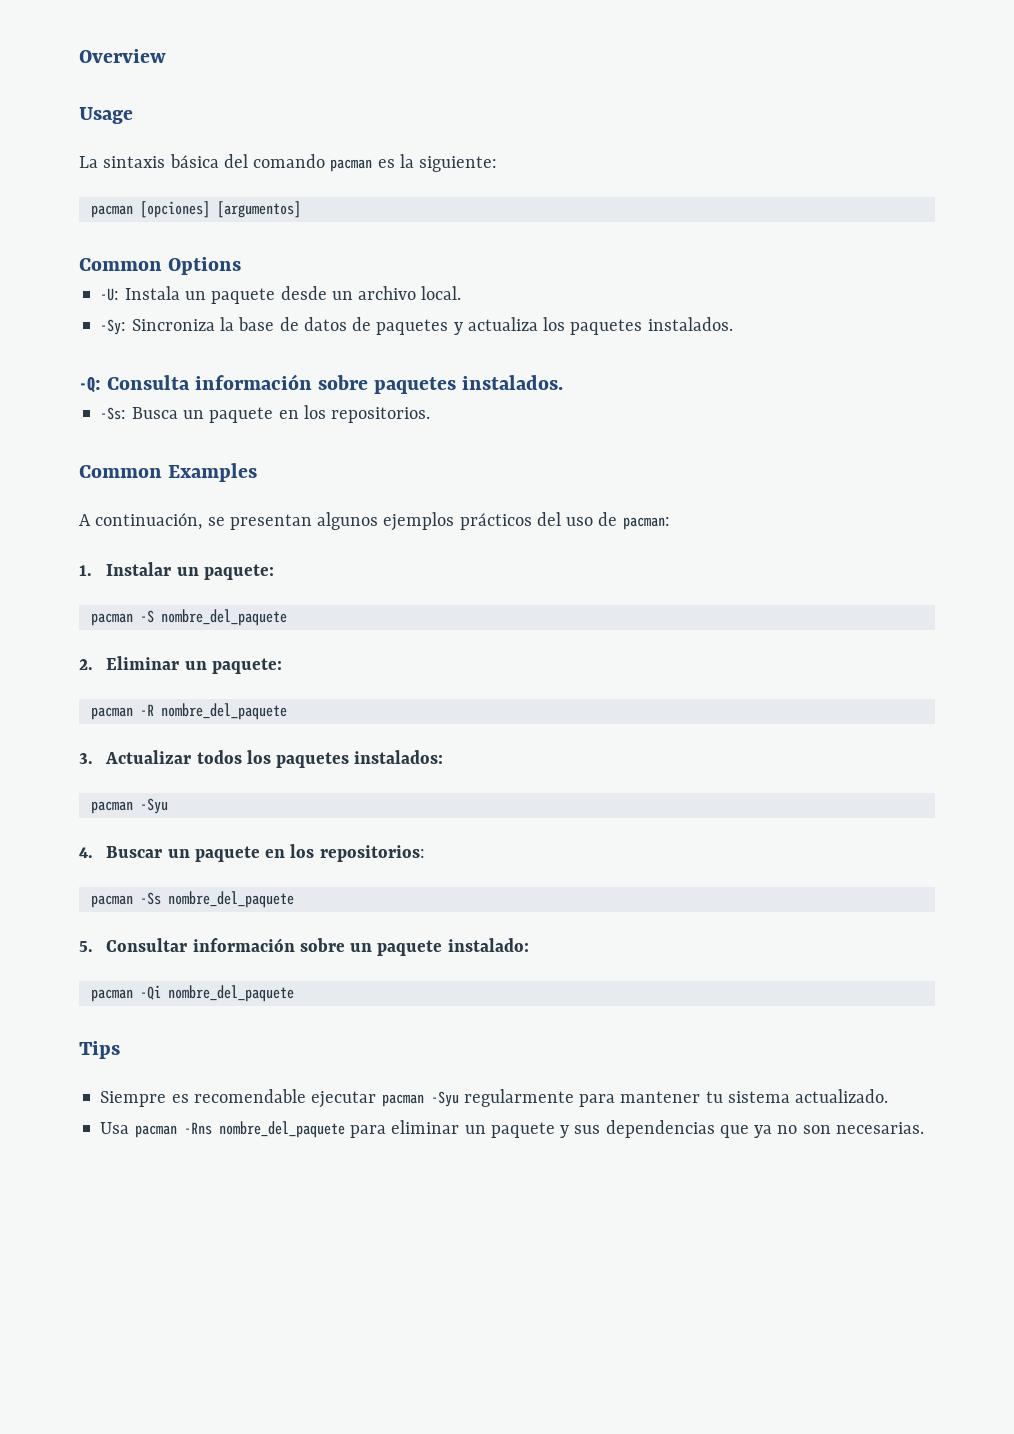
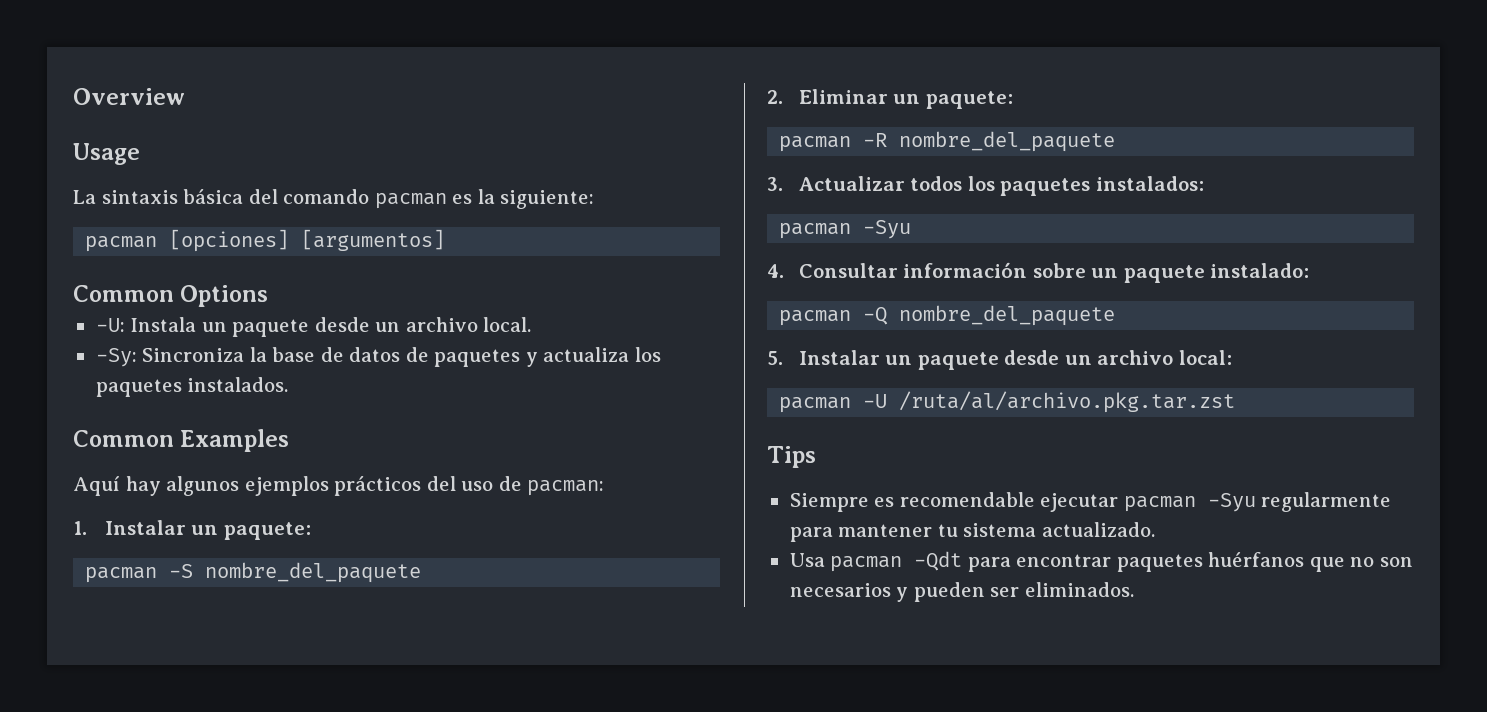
- -Q: Consulta información sobre paquetes instalados.
- -Ss: Busca un paquete en los repositorios.
  Common Examples
- A continuación, se presentan algunos ejemplos prácticos del uso de pacman:
+ Aquí hay algunos ejemplos prácticos del uso de pacman:
- 4. Buscar un paquete en los repositorios:
- pacman -Ss nombre_del_paquete
- 5. Consultar información sobre un paquete instalado:
+ 4. Consultar información sobre un paquete instalado:
- pacman -Qi nombre_del_paquete
+ pacman -Q nombre_del_paquete
+ 5. Instalar un paquete desde un archivo local:
+ pacman -U /ruta/al/archivo.pkg.tar.zst
- Usa pacman -Rns nombre_del_paquete para eliminar un paquete y sus dependencias que ya no son necesarias.
+ Usa pacman -Qdt para encontrar paquetes huérfanos que no son necesarios y pueden ser eliminados.

